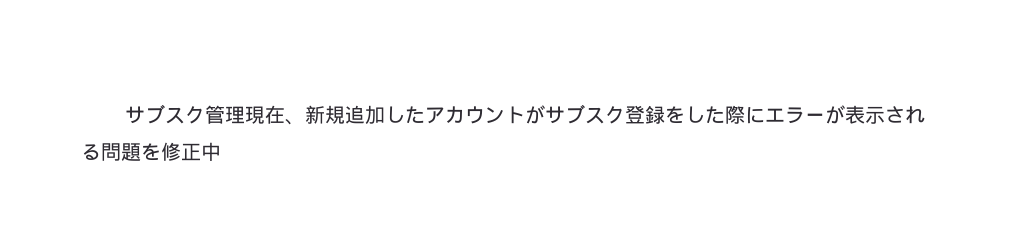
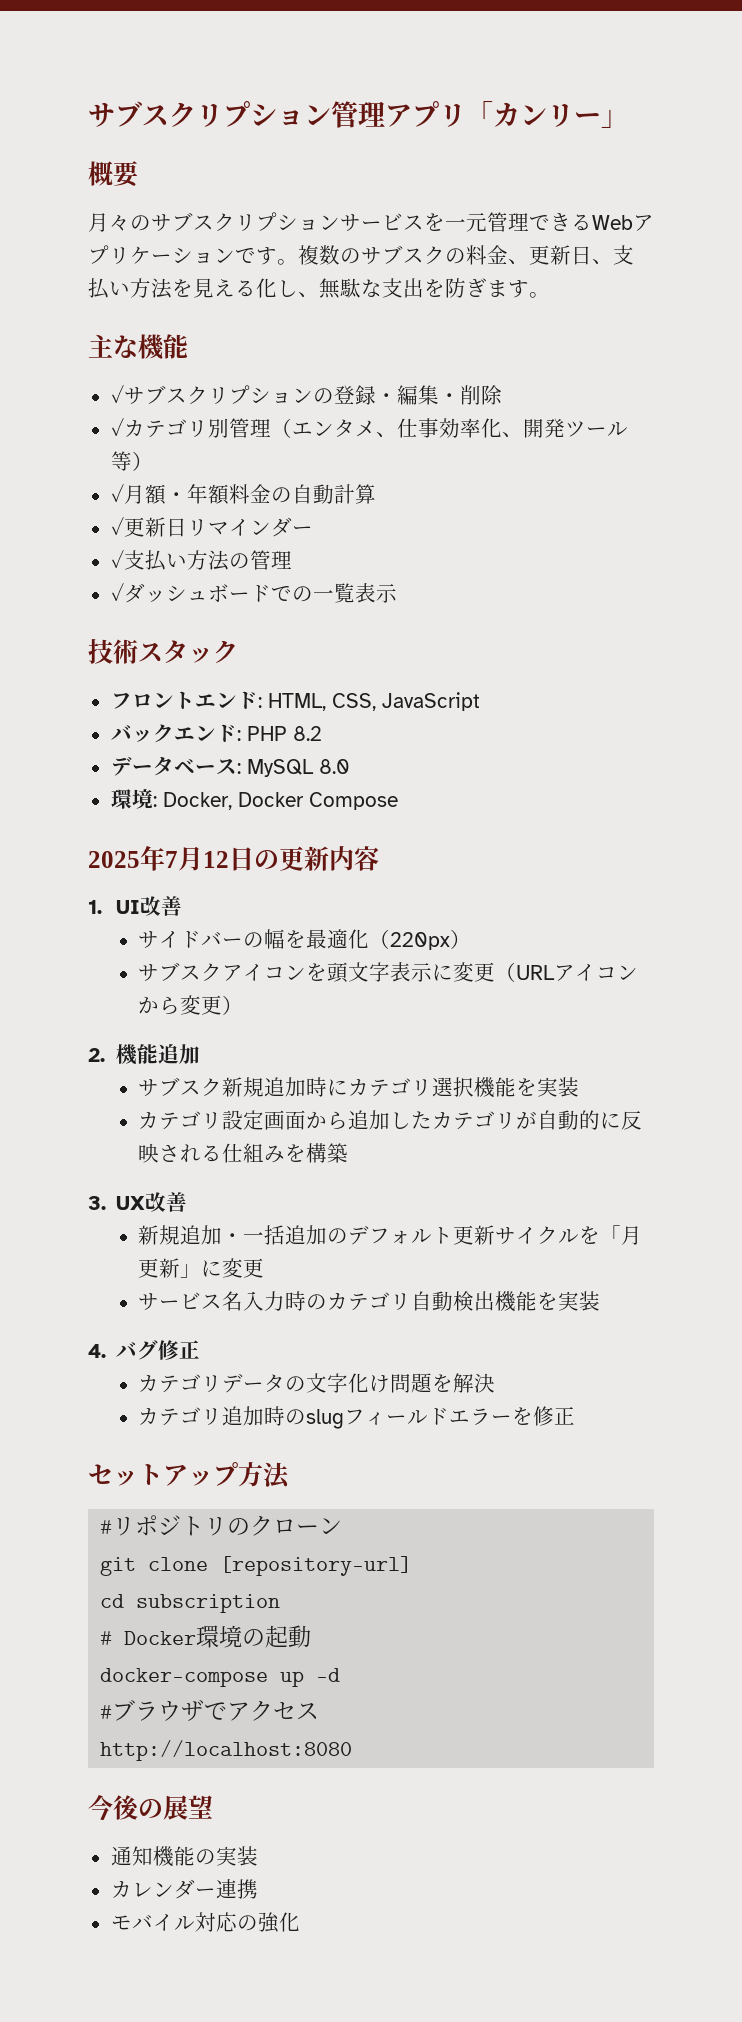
- サブスク管理現在、新規追加したアカウントがサブスク登録をした際にエラーが表示される問題を修正中
+ サブスクリプション管理アプリ「カンリー」
+ 概要
+ 月々のサブスクリプションサービスを一元管理できるWebアプリケーションです。複数のサブスクの料金、更新日、支払い方法を見える化し、無駄な支出を防ぎます。
+ 主な機能
+ ✓サブスクリプションの登録・編集・削除
+ ✓カテゴリ別管理（エンタメ、仕事効率化、開発ツール等）
+ ✓月額・年額料金の自動計算
+ ✓更新日リマインダー
+ ✓支払い方法の管理
+ ✓ダッシュボードでの一覧表示
+ 技術スタック
+ フロントエンド: HTML, CSS, JavaScript
+ バックエンド: PHP 8.2
+ データベース: MySQL 8.0
+ 環境: Docker, Docker Compose
+ 2025年7月12日の更新内容
+ 1. UI改善
+ サイドバーの幅を最適化（220px）
+ サブスクアイコンを頭文字表示に変更（URLアイコンから変更）
+ 2.機能追加
+ サブスク新規追加時にカテゴリ選択機能を実装
+ カテゴリ設定画面から追加したカテゴリが自動的に反映される仕組みを構築
+ 3. UX改善
+ 新規追加・一括追加のデフォルト更新サイクルを「月更新」に変更
+ サービス名入力時のカテゴリ自動検出機能を実装
+ 4.バグ修正
+ カテゴリデータの文字化け問題を解決
+ カテゴリ追加時のslugフィールドエラーを修正
+ セットアップ方法
+ #リポジトリのクローン
+ git clone [repository-url]
+ cd subscription
+ # Docker環境の起動
+ docker-compose up -d
+ #ブラウザでアクセス
+ http://localhost:8080
+ 今後の展望
+ 通知機能の実装
+ カレンダー連携
+ モバイル対応の強化

